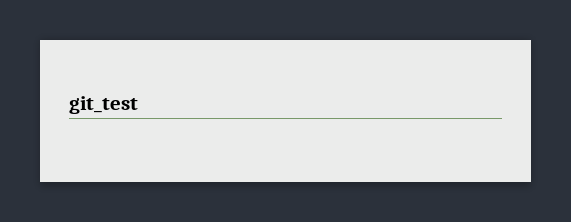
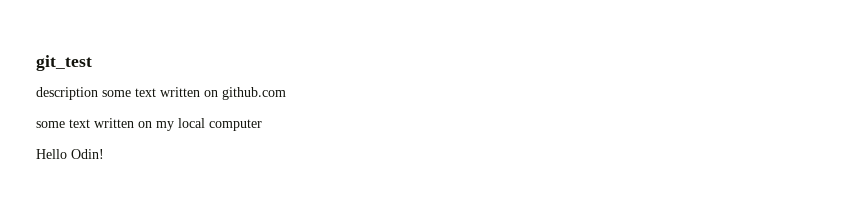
+ description some text written on github.com
+ some text written on my local computer
+ Hello Odin!

